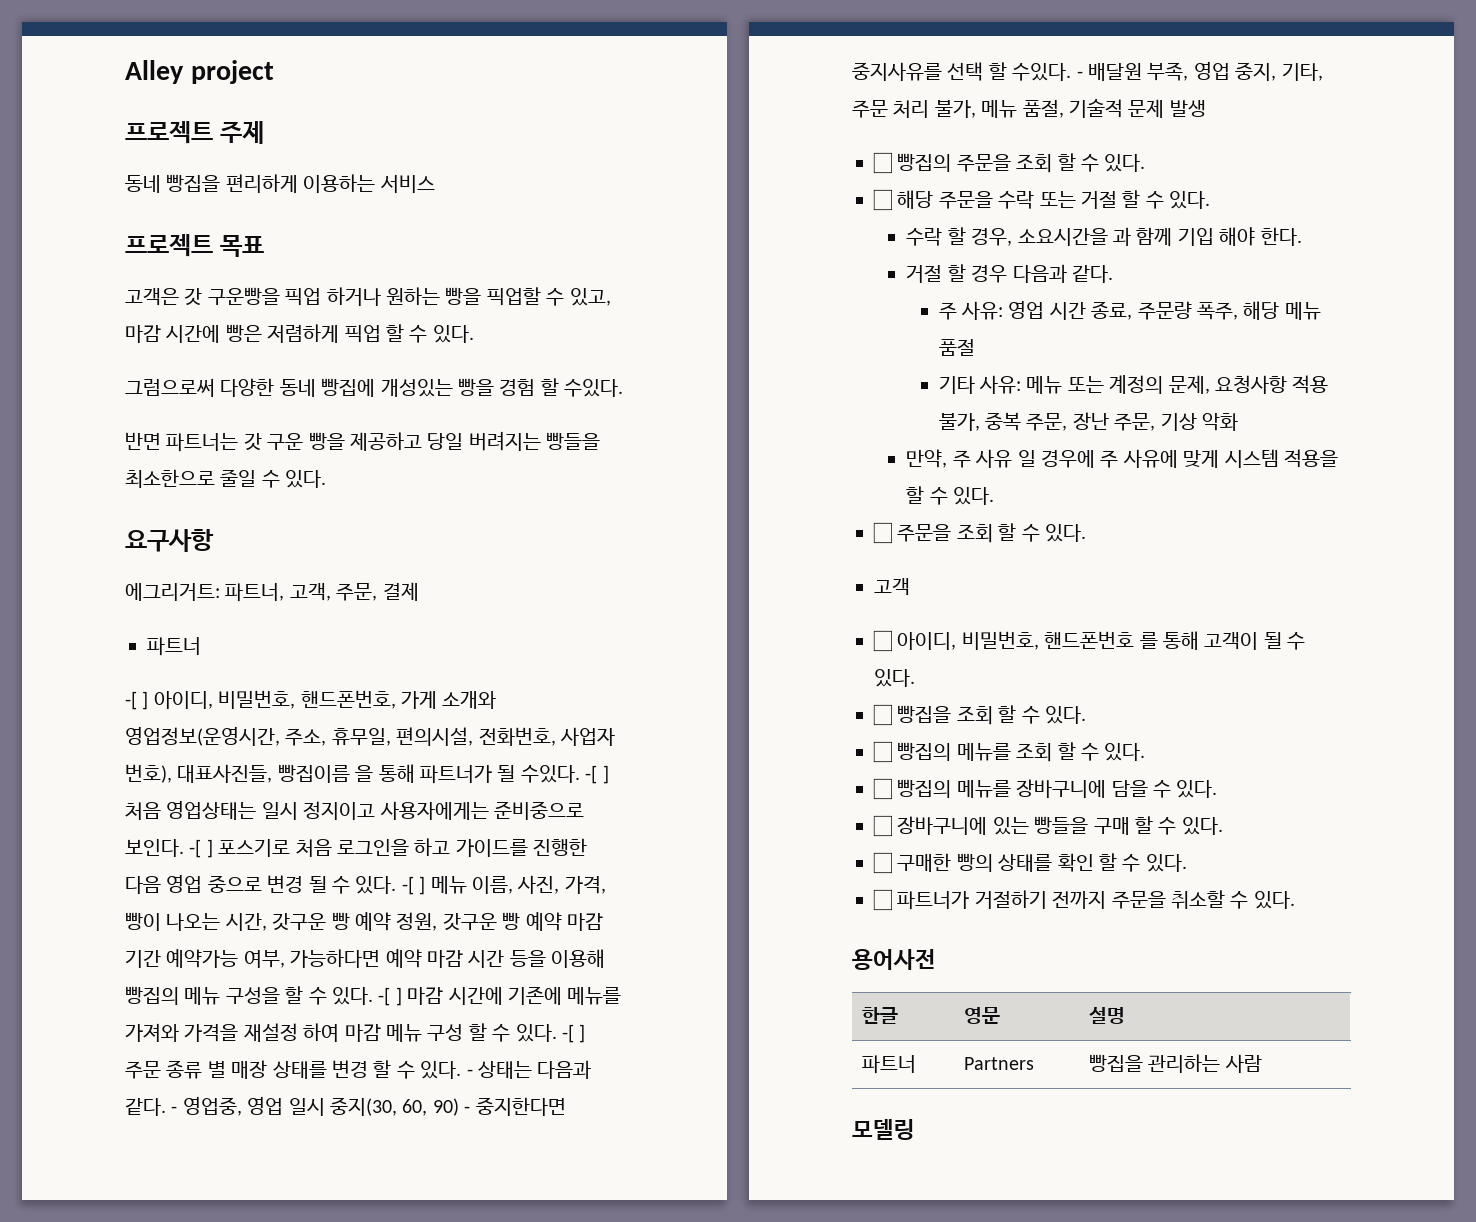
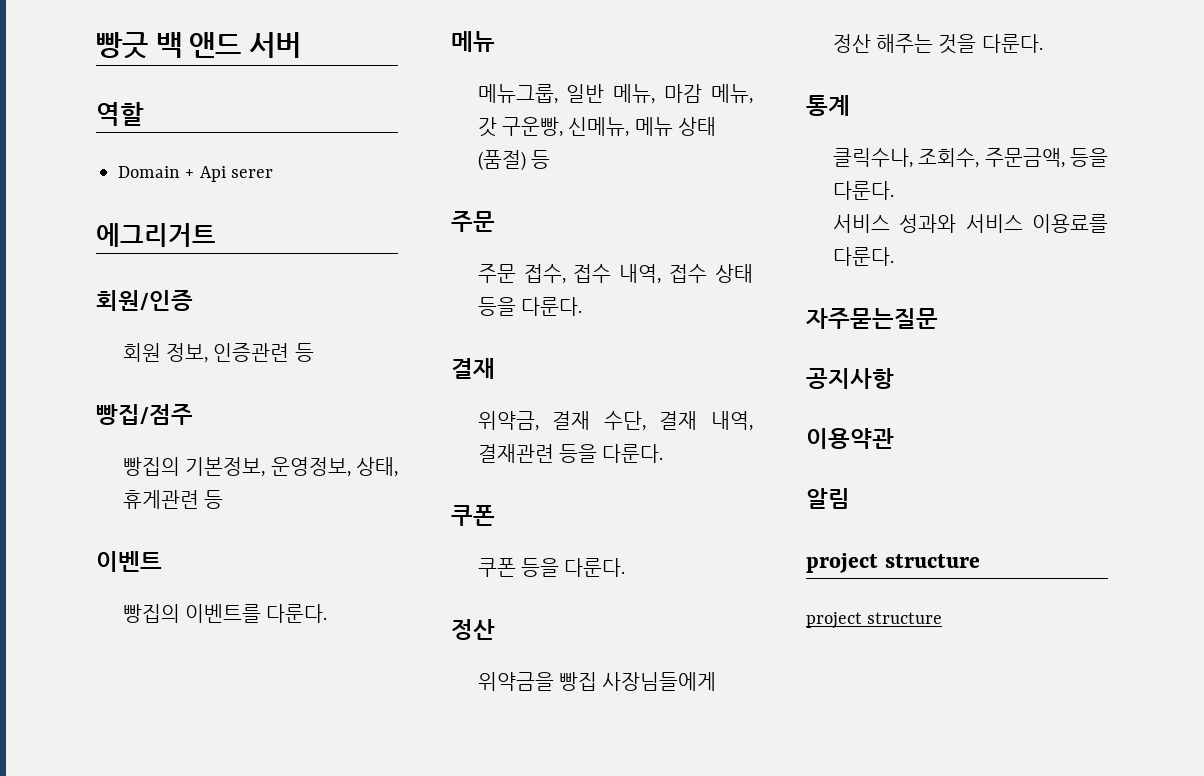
- Alley project
- 프로젝트 주제
- 동네 빵집을 편리하게 이용하는 서비스
- 프로젝트 목표
- 고객은 갓 구운빵을 픽업 하거나 원하는 빵을 픽업할 수 있고, 마감 시간에 빵은 저렴하게 픽업 할 수 있다.
- 그럼으로써 다양한 동네 빵집에 개성있는 빵을 경험 할 수있다.
- 반면 파트너는 갓 구운 빵을 제공하고 당일 버려지는 빵들을 최소한으로 줄일 수 있다.
- 요구사항
- 에그리거트: 파트너, 고객, 주문, 결제
- 파트너
- -[ ] 아이디, 비밀번호, 핸드폰번호, 가게 소개와 영업정보(운영시간, 주소, 휴무일, 편의시설, 전화번호, 사업자 번호), 대표사진들, 빵집이름 을 통해 파트너가 될 수있다. -[ ] 처음 영업상태는 일시 정지이고 사용자에게는 준비중으로 보인다. -[ ] 포스기로 처음 로그인을 하고 가이드를 진행한 다음 영업 중으로 변경 될 수 있다. -[ ] 메뉴 이름, 사진, 가격, 빵이 나오는 시간, 갓구운 빵 예약 정원, 갓구운 빵 예약 마감 기간 예약가능 여부, 가능하다면 예약 마감 시간 등을 이용해 빵집의 메뉴 구성을 할 수 있다. -[ ] 마감 시간에 기존에 메뉴를 가져와 가격을 재설정 하여 마감 메뉴 구성 할 수 있다. -[ ] 주문 종류 별 매장 상태를 변경 할 수 있다. - 상태는 다음과 같다. - 영업중, 영업 일시 중지(30, 60, 90) - 중지한다면 중지사유를 선택 할 수있다. - 배달원 부족, 영업 중지, 기타, 주문 처리 불가, 메뉴 품절, 기술적 문제 발생
- ☐ 빵집의 주문을 조회 할 수 있다.
- ☐ 해당 주문을 수락 또는 거절 할 수 있다.
- 수락 할 경우, 소요시간을 과 함께 기입 해야 한다.
- 거절 할 경우 다음과 같다.
- 주 사유: 영업 시간 종료, 주문량 폭주, 해당 메뉴 품절
- 기타 사유: 메뉴 또는 계정의 문제, 요청사항 적용 불가, 중복 주문, 장난 주문, 기상 악화
- 만약, 주 사유 일 경우에 주 사유에 맞게 시스템 적용을 할 수 있다.
- ☐ 주문을 조회 할 수 있다.
- 고객
- ☐ 아이디, 비밀번호, 핸드폰번호 를 통해 고객이 될 수 있다.
- ☐ 빵집을 조회 할 수 있다.
- ☐ 빵집의 메뉴를 조회 할 수 있다.
- ☐ 빵집의 메뉴를 장바구니에 담을 수 있다.
- ☐ 장바구니에 있는 빵들을 구매 할 수 있다.
- ☐ 구매한 빵의 상태를 확인 할 수 있다.
- ☐ 파트너가 거절하기 전까지 주문을 취소할 수 있다.
- 용어사전
- 한글 | 영문 | 설명
- 파트너 | Partners | 빵집을 관리하는 사람
- 모델링
+ 빵긋 백 앤드 서버
+ 역할
+ Domain + Api serer
+ 에그리거트
+ 회원/인증
+ 회원 정보, 인증관련 등
+ 빵집/점주
+ 빵집의 기본정보, 운영정보, 상태, 휴게관련 등
+ 이벤트
+ 빵집의 이벤트를 다룬다.
+ 메뉴
+ 메뉴그룹, 일반 메뉴, 마감 메뉴, 갓 구운빵, 신메뉴, 메뉴 상태 (품절) 등
+ 주문
+ 주문 접수, 접수 내역, 접수 상태 등을 다룬다.
+ 결재
+ 위약금, 결재 수단, 결재 내역, 결재관련 등을 다룬다.
+ 쿠폰
+ 쿠폰 등을 다룬다.
+ 정산
+ 위약금을 빵집 사장님들에게 정산 해주는 것을 다룬다.
+ 통계
+ 클릭수나, 조회수, 주문금액, 등을 다룬다.
+ 서비스 성과와 서비스 이용료를 다룬다.
+ 자주묻는질문
+ 공지사항
+ 이용약관
+ 알림
+ project structure
+ project structure

